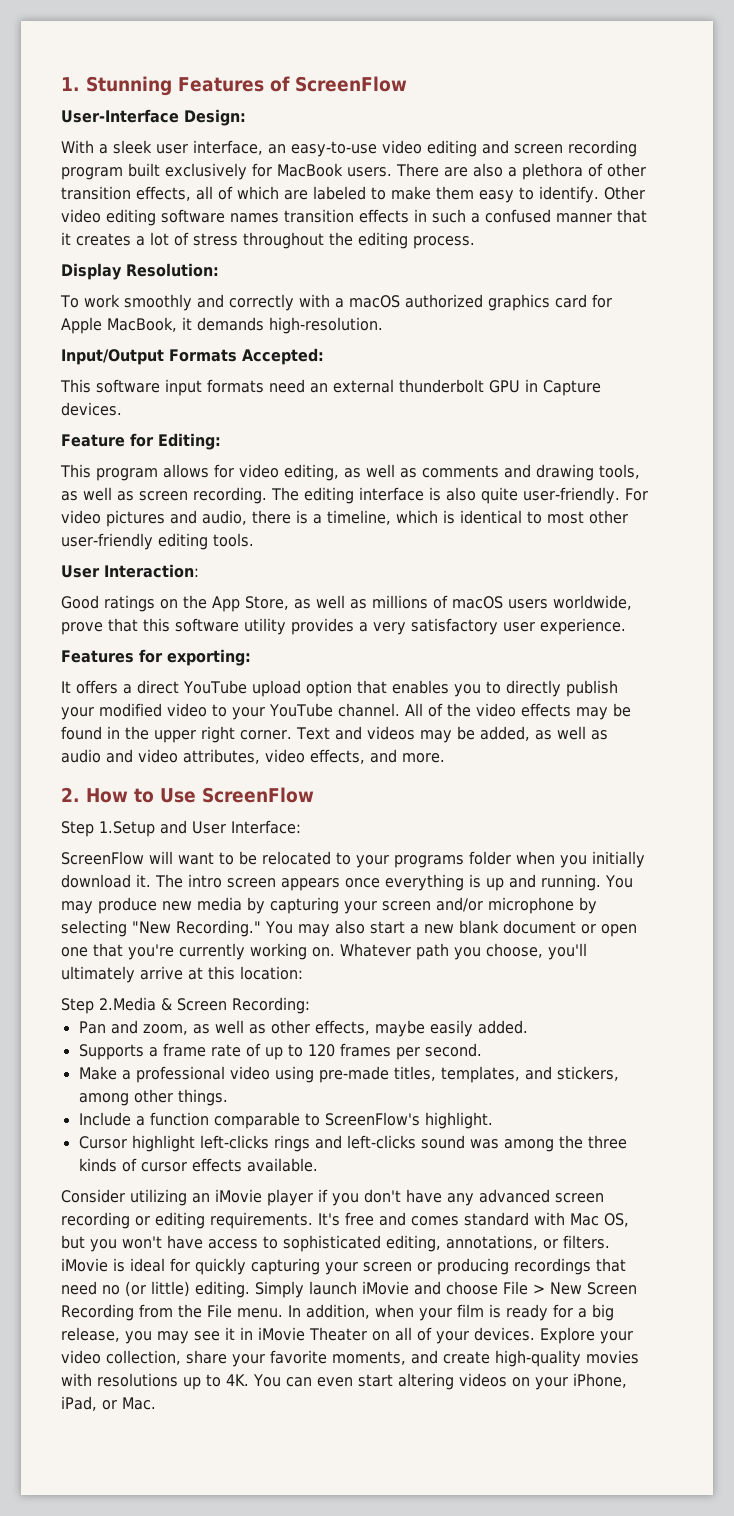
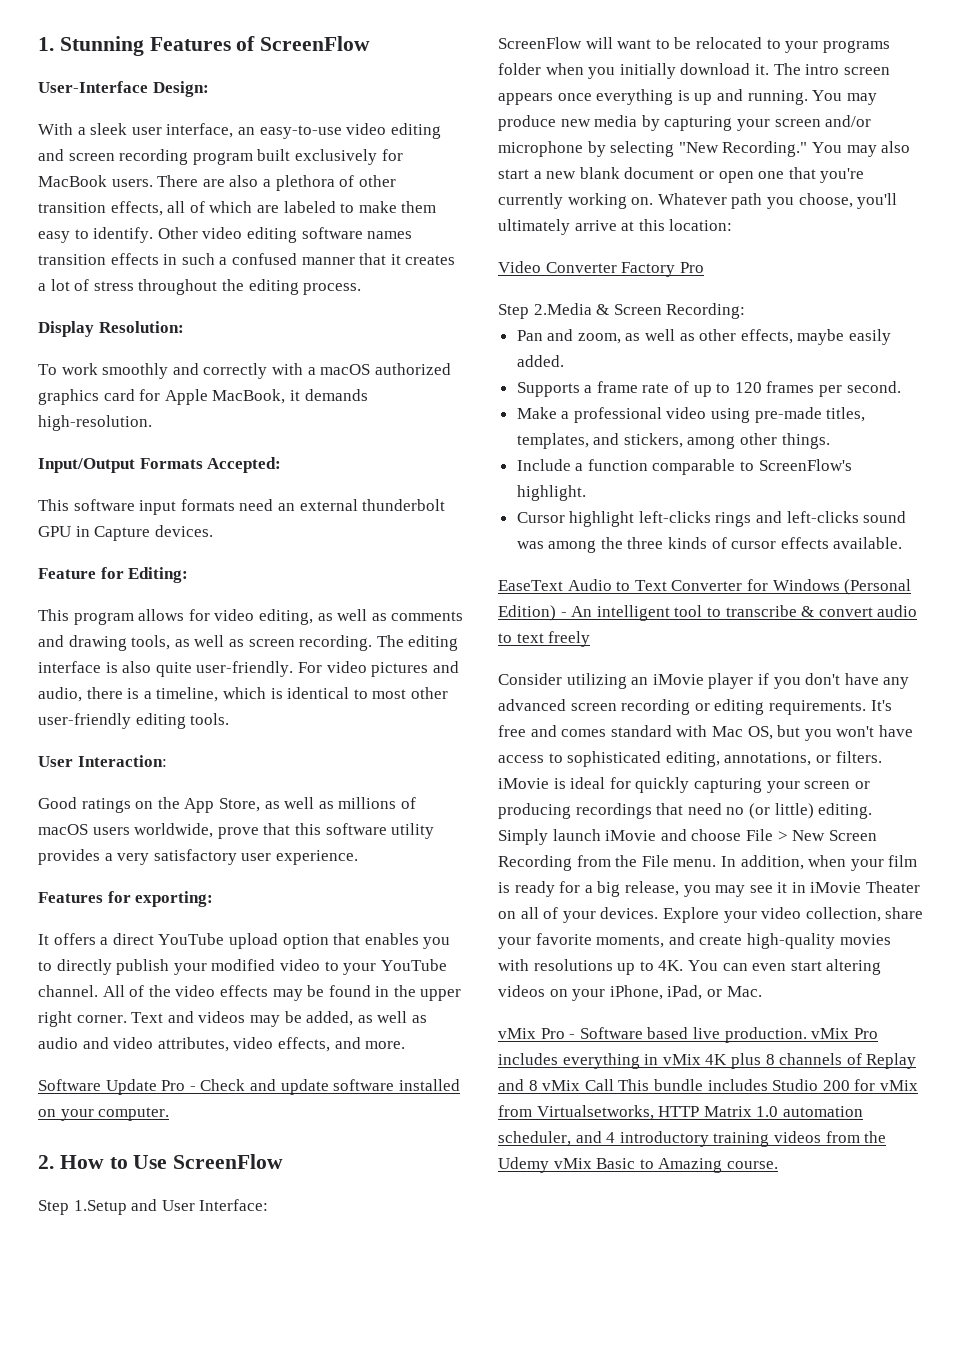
+ Software Update Pro - Check and update software installed on your computer.
+ Video Converter Factory Pro
+ EaseText Audio to Text Converter for Windows (Personal Edition) - An intelligent tool to transcribe & convert audio to text freely
+ vMix Pro - Software based live production. vMix Pro includes everything in vMix 4K plus 8 channels of Replay and 8 vMix Call This bundle includes Studio 200 for vMix from Virtualsetworks, HTTP Matrix 1.0 automation scheduler, and 4 introductory training videos from the Udemy vMix Basic to Amazing course.

